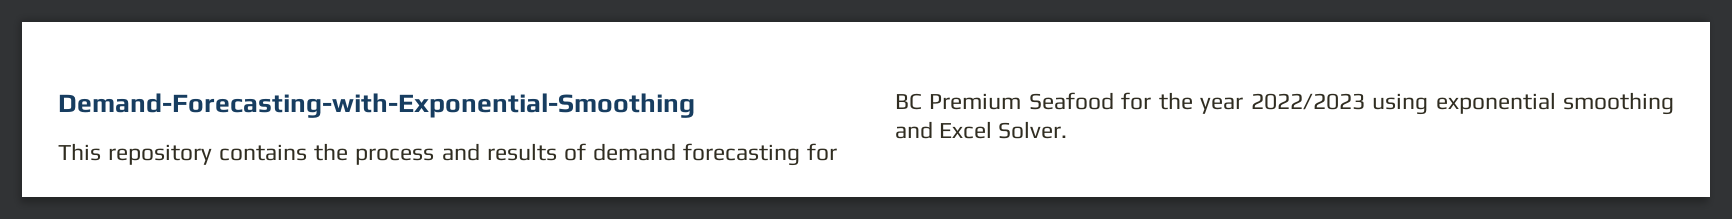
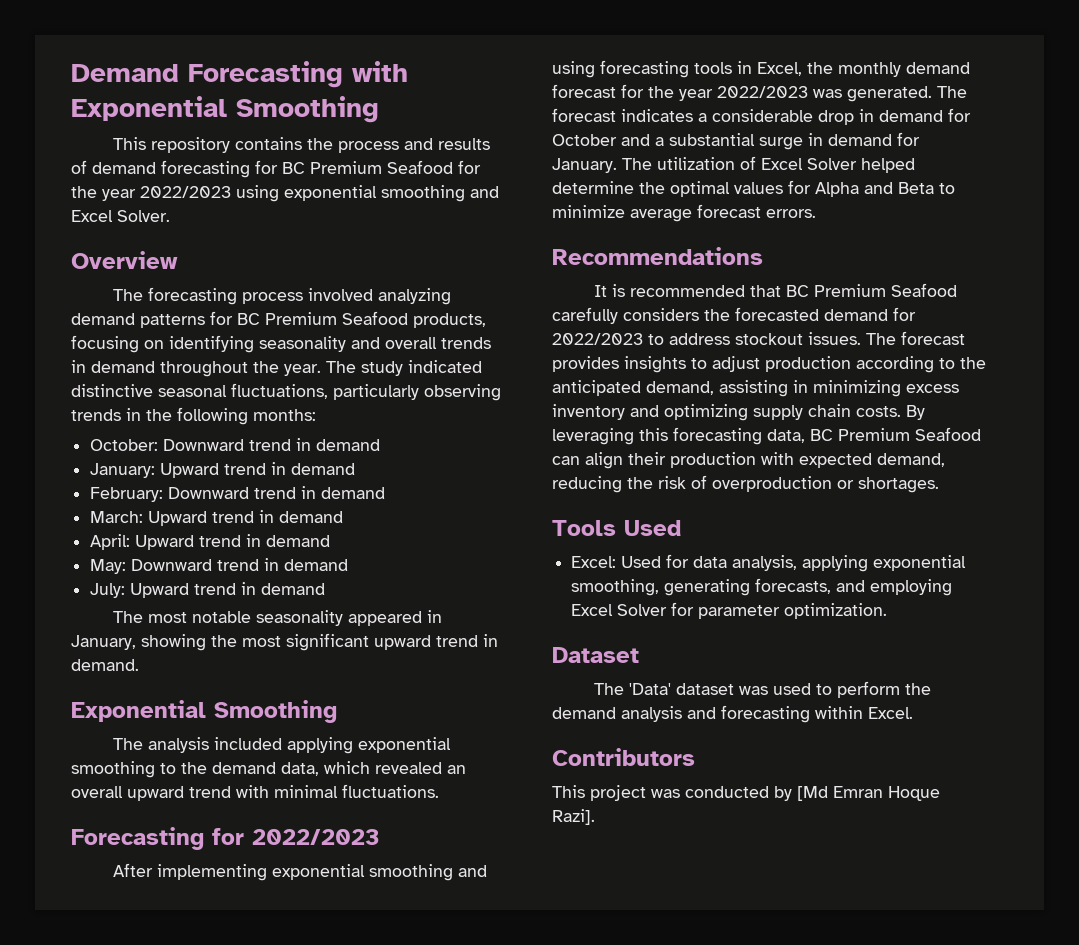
- Demand-Forecasting-with-Exponential-Smoothing
+ Demand Forecasting with Exponential Smoothing
+ Overview
+ The forecasting process involved analyzing demand patterns for BC Premium Seafood products, focusing on identifying seasonality and overall trends in demand throughout the year. The study indicated distinctive seasonal fluctuations, particularly observing trends in the following months:
+ October: Downward trend in demand
+ January: Upward trend in demand
+ February: Downward trend in demand
+ March: Upward trend in demand
+ April: Upward trend in demand
+ May: Downward trend in demand
+ July: Upward trend in demand
+ The most notable seasonality appeared in January, showing the most significant upward trend in demand.
+ Exponential Smoothing
+ The analysis included applying exponential smoothing to the demand data, which revealed an overall upward trend with minimal fluctuations.
+ Forecasting for 2022/2023
+ After implementing exponential smoothing and using forecasting tools in Excel, the monthly demand forecast for the year 2022/2023 was generated. The forecast indicates a considerable drop in demand for October and a substantial surge in demand for January. The utilization of Excel Solver helped determine the optimal values for Alpha and Beta to minimize average forecast errors.
+ Recommendations
+ It is recommended that BC Premium Seafood carefully considers the forecasted demand for 2022/2023 to address stockout issues. The forecast provides insights to adjust production according to the anticipated demand, assisting in minimizing excess inventory and optimizing supply chain costs. By leveraging this forecasting data, BC Premium Seafood can align their production with expected demand, reducing the risk of overproduction or shortages.
+ Tools Used
+ Excel: Used for data analysis, applying exponential smoothing, generating forecasts, and employing Excel Solver for parameter optimization.
+ Dataset
+ The 'Data' dataset was used to perform the demand analysis and forecasting within Excel.
+ Contributors
+ This project was conducted by [Md Emran Hoque Razi].

